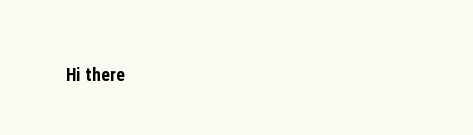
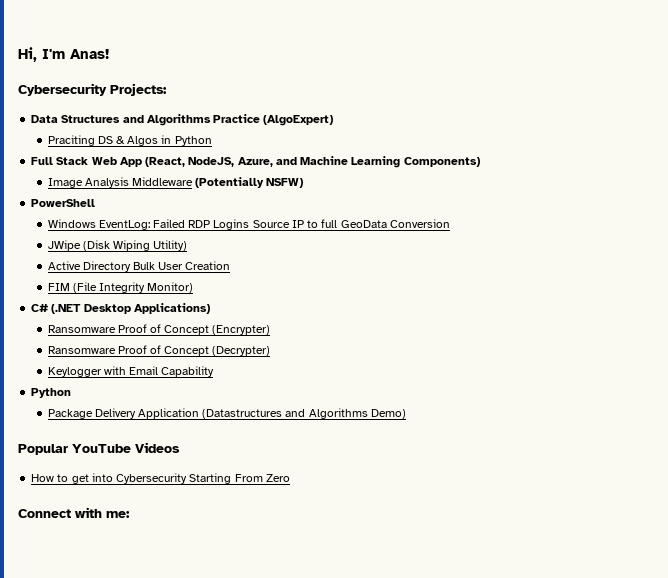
- Hi there
+ Hi, I'm Anas!
+ Cybersecurity Projects:
+ Data Structures and Algorithms Practice (AlgoExpert)
+ Praciting DS & Algos in Python
+ Full Stack Web App (React, NodeJS, Azure, and Machine Learning Components)
+ Image Analysis Middleware (Potentially NSFW)
+ PowerShell
+ Windows EventLog: Failed RDP Logins Source IP to full GeoData Conversion
+ JWipe (Disk Wiping Utility)
+ Active Directory Bulk User Creation
+ FIM (File Integrity Monitor)
+ C# (.NET Desktop Applications)
+ Ransomware Proof of Concept (Encrypter)
+ Ransomware Proof of Concept (Decrypter)
+ Keylogger with Email Capability
+ Python
+ Package Delivery Application (Datastructures and Algorithms Demo)
+ Popular YouTube Videos
+ How to get into Cybersecurity Starting From Zero
+ Connect with me:

